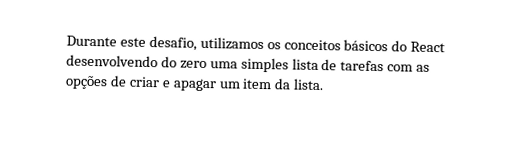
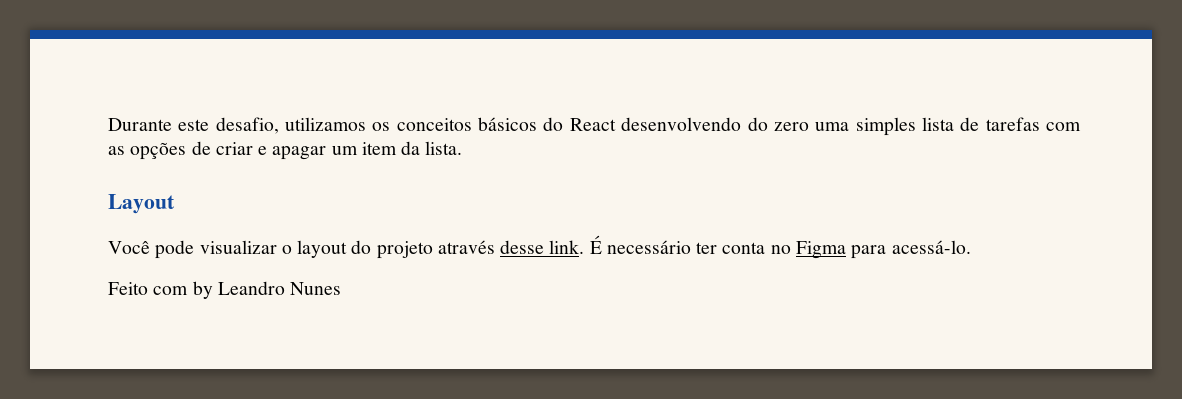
+ Layout
+ Você pode visualizar o layout do projeto através desse link. É necessário ter conta no Figma para acessá-lo.
+ Feito com by Leandro Nunes

